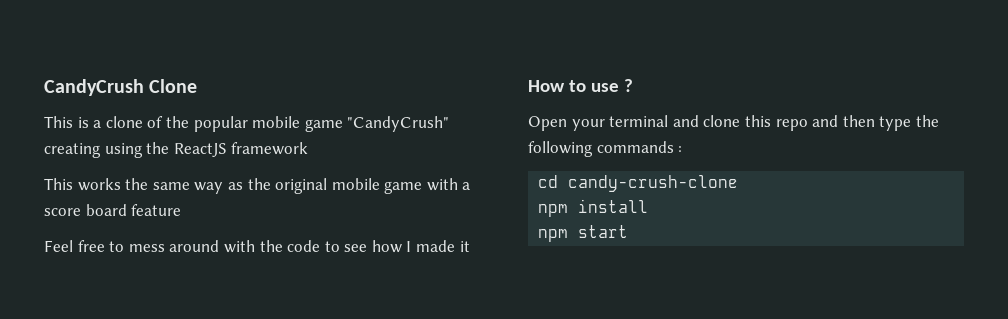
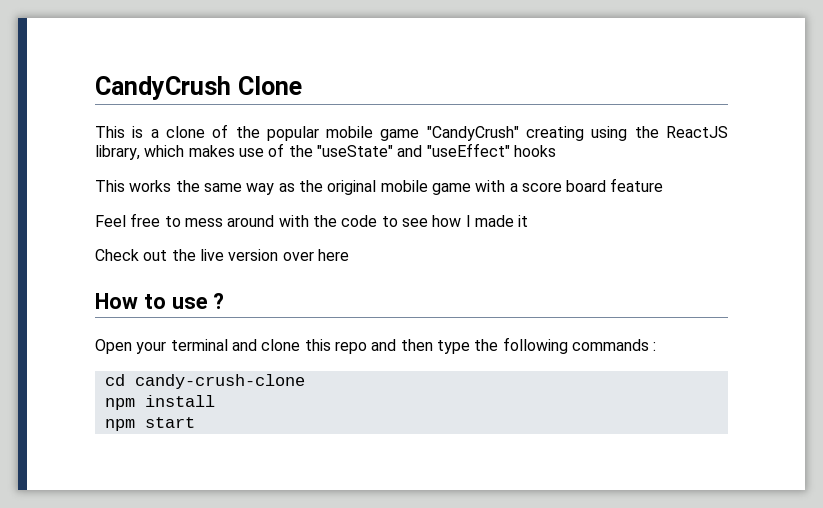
- This is a clone of the popular mobile game "CandyCrush" creating using the ReactJS framework
+ This is a clone of the popular mobile game "CandyCrush" creating using the ReactJS library, which makes use of the "useState" and "useEffect" hooks
+ Check out the live version over here

